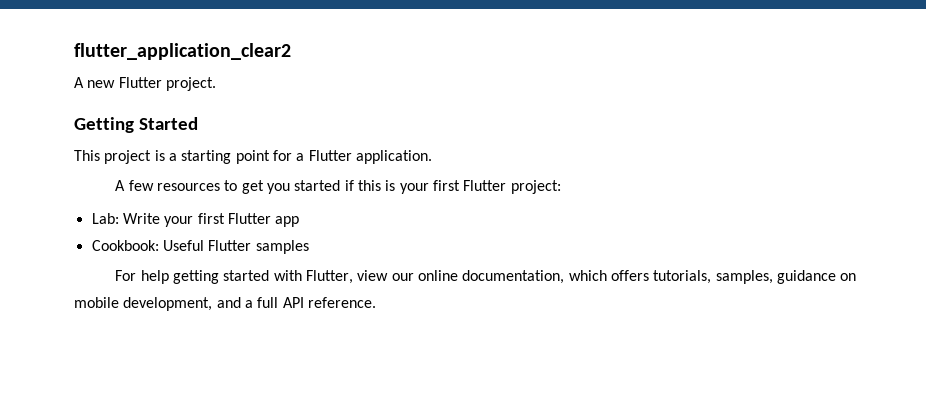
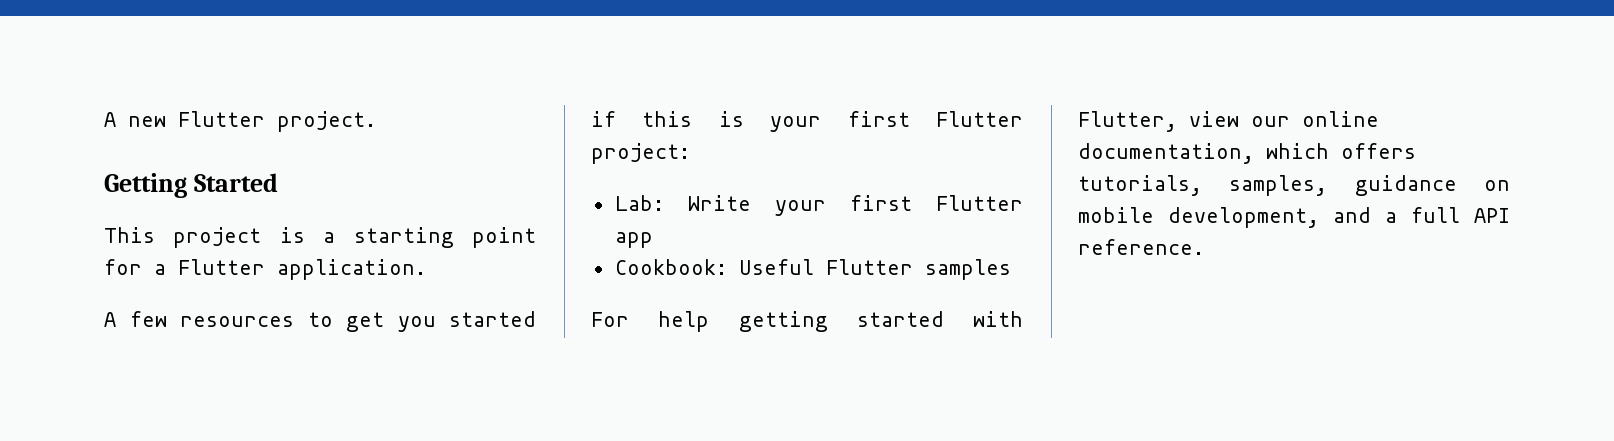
- flutter_application_clear2

